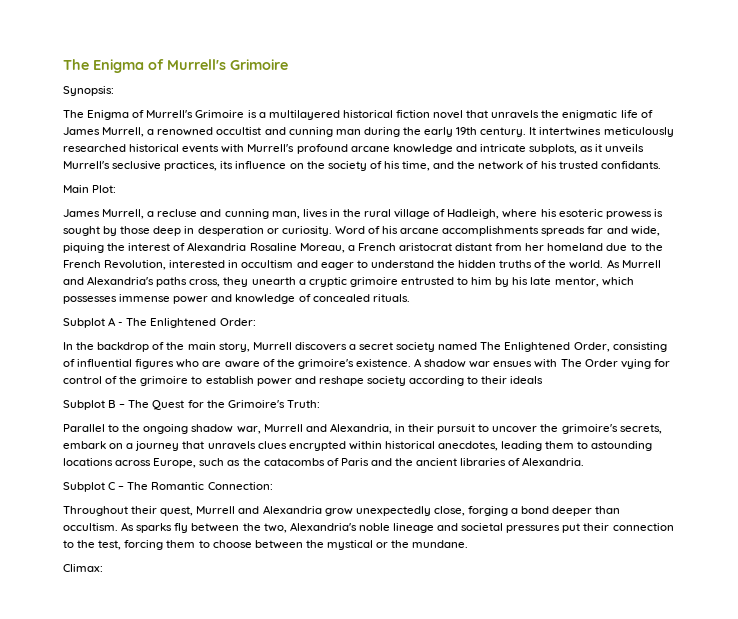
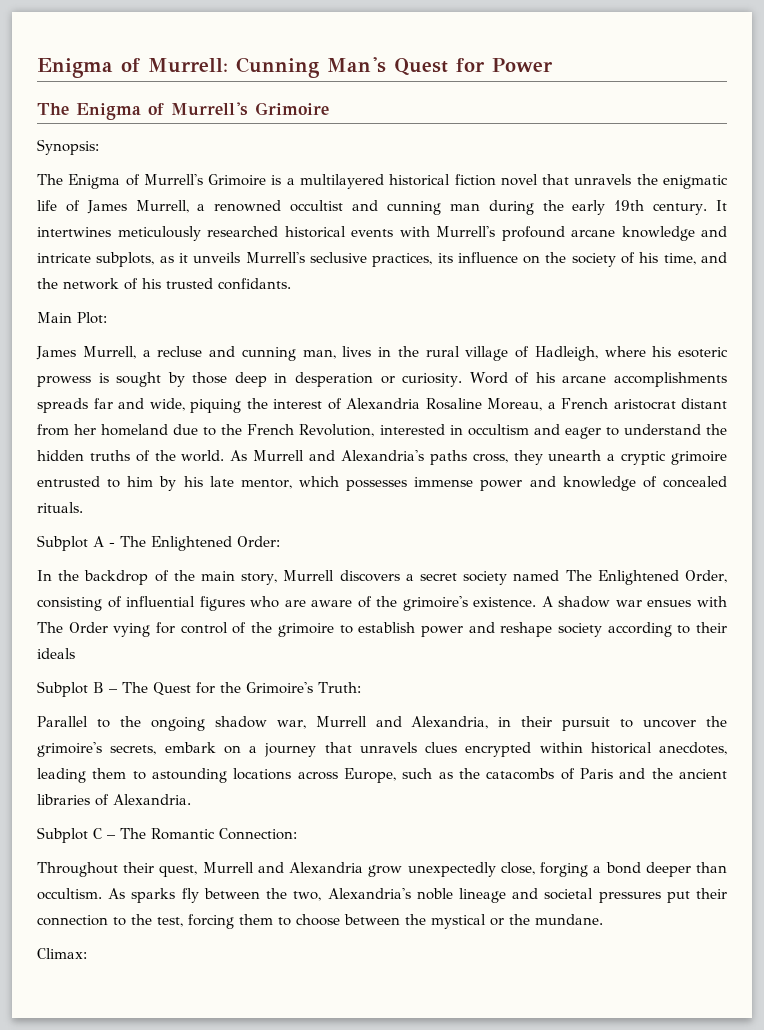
+ Enigma of Murrell: Cunning Man's Quest for Power

